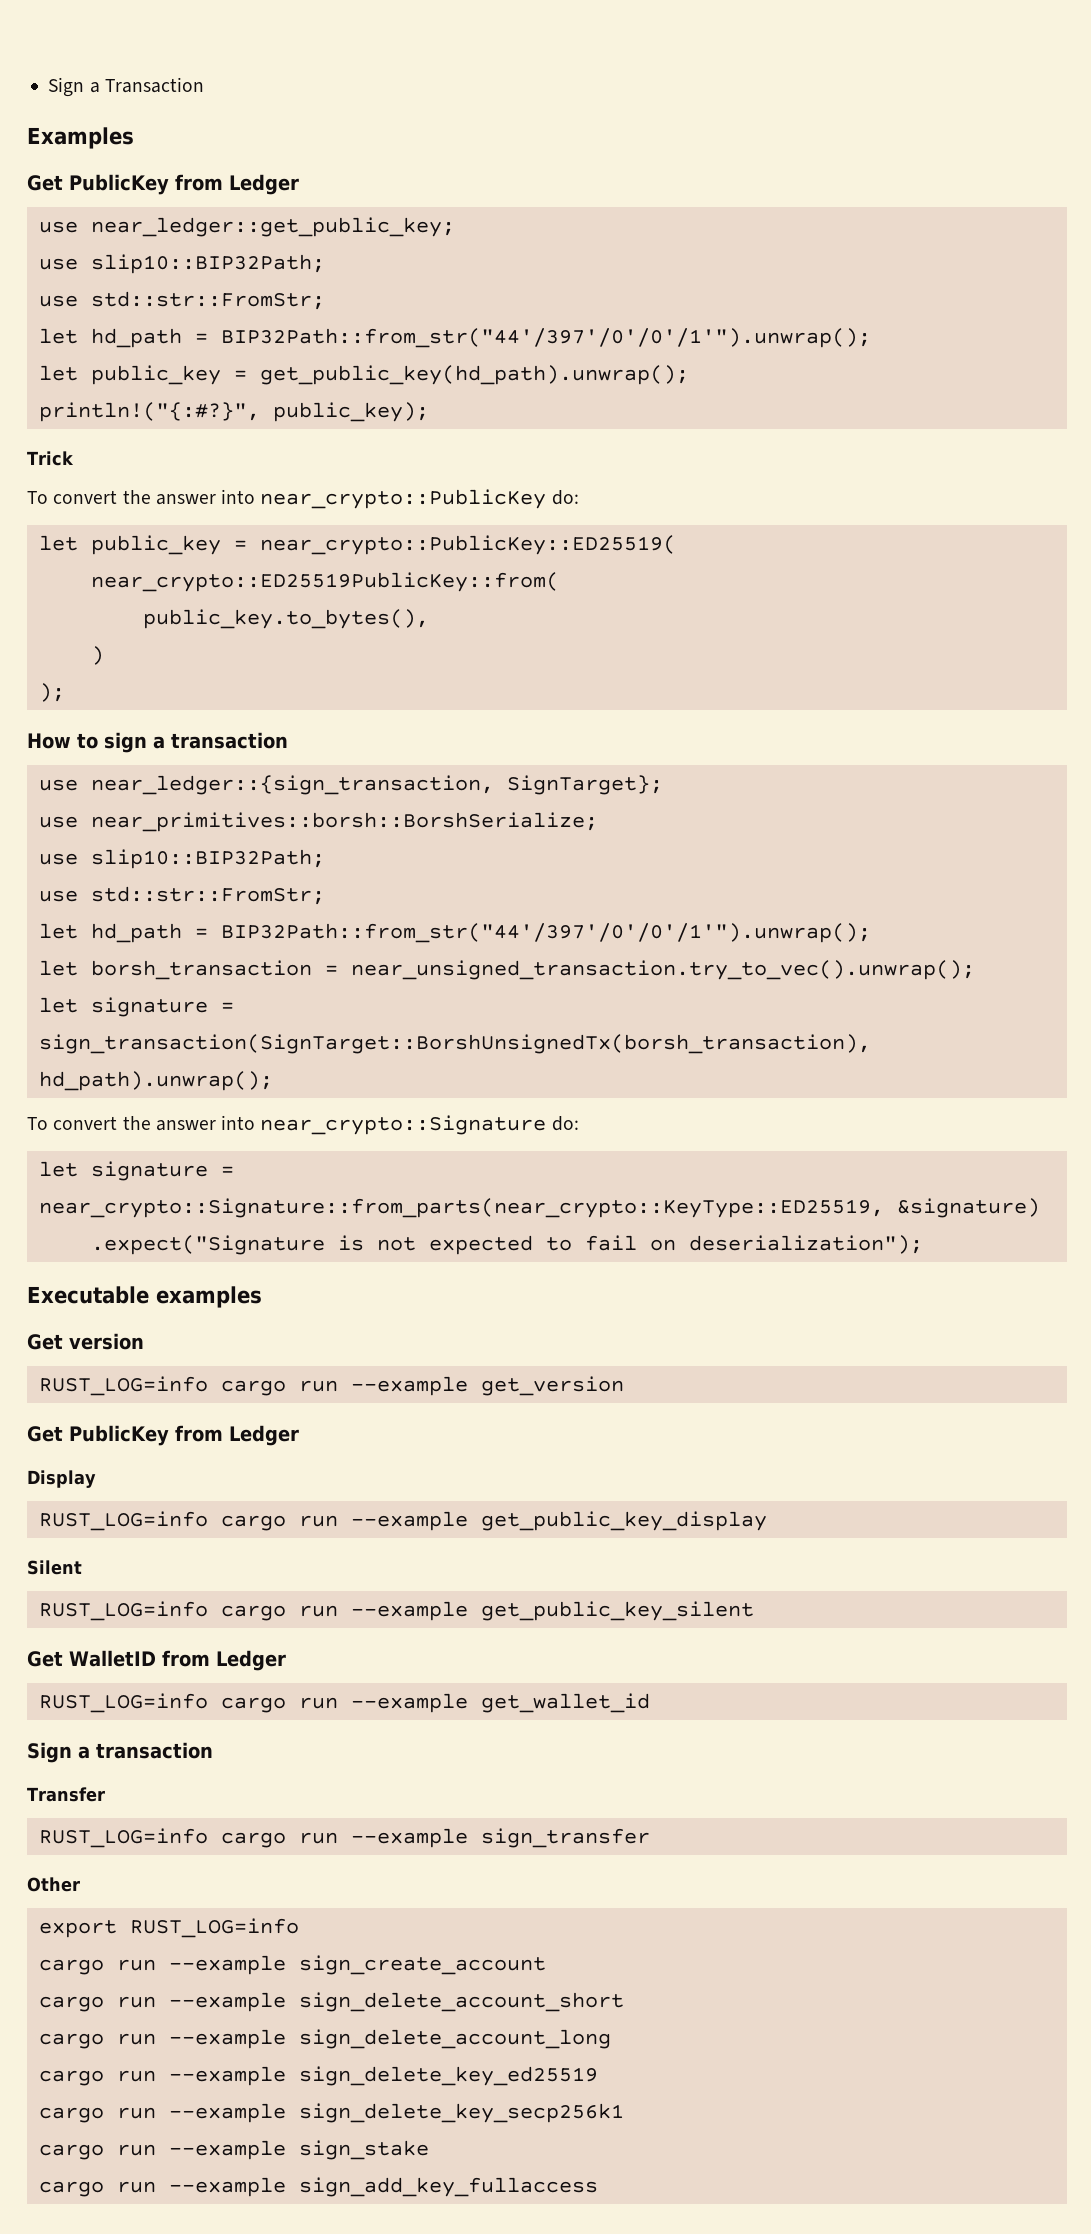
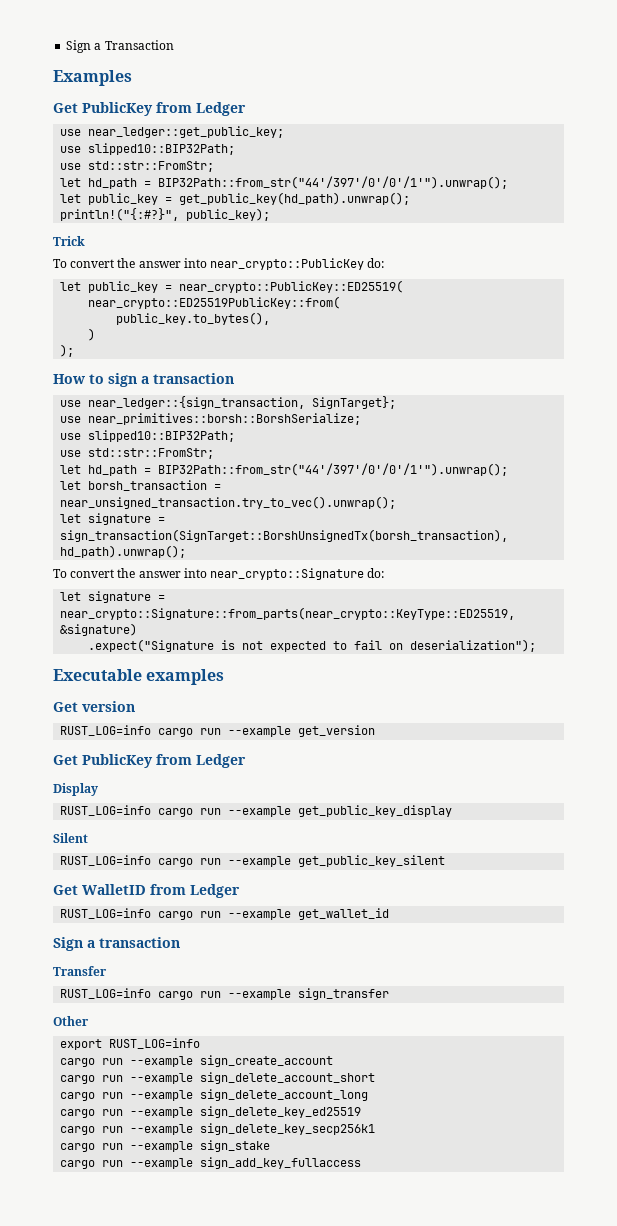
  use near_ledger::get_public_key;
- use slip10::BIP32Path;
+ use slipped10::BIP32Path;
  use near_primitives::borsh::BorshSerialize;
- use slip10::BIP32Path;
+ use slipped10::BIP32Path;

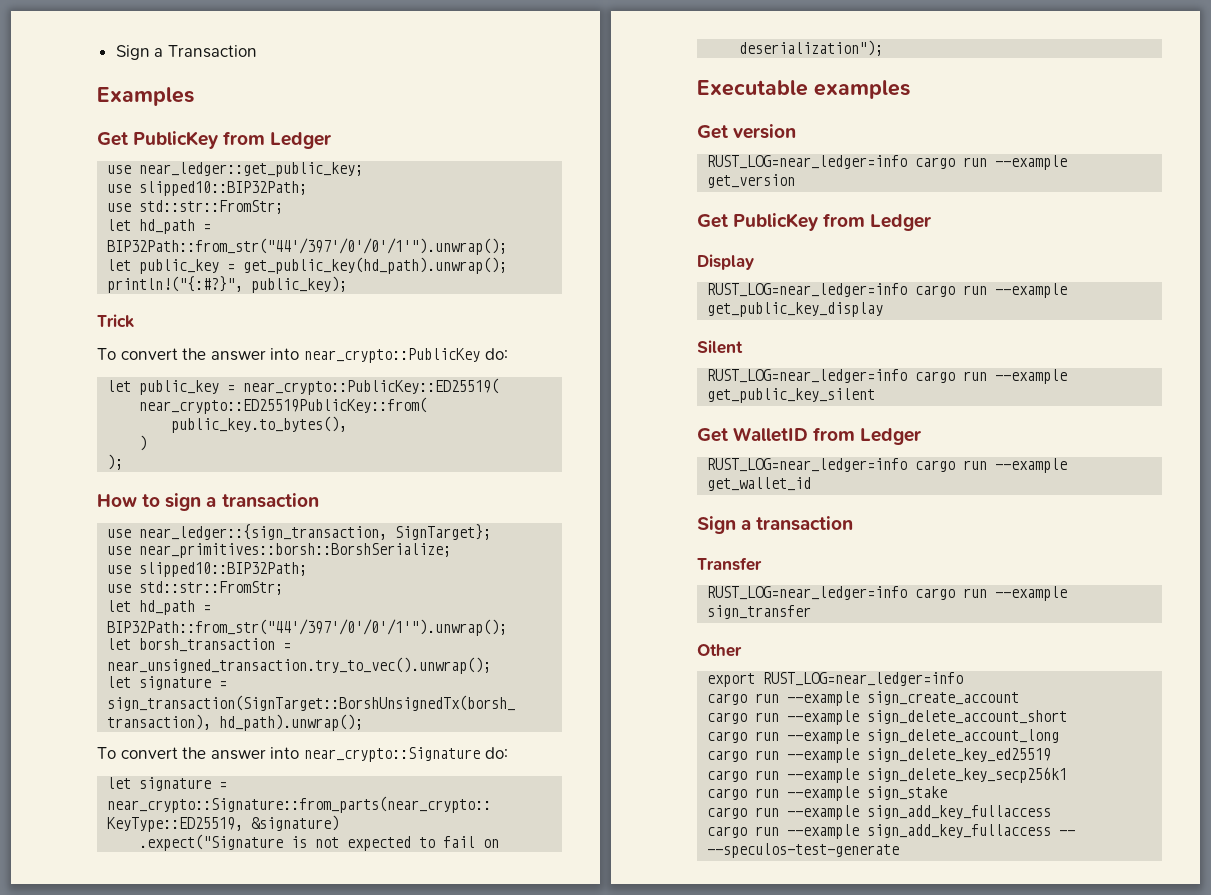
- RUST_LOG=info cargo run --example get_version
+ RUST_LOG=near_ledger=info cargo run --example get_version
- RUST_LOG=info cargo run --example get_public_key_display
+ RUST_LOG=near_ledger=info cargo run --example get_public_key_display
- RUST_LOG=info cargo run --example get_public_key_silent
+ RUST_LOG=near_ledger=info cargo run --example get_public_key_silent
- RUST_LOG=info cargo run --example get_wallet_id
+ RUST_LOG=near_ledger=info cargo run --example get_wallet_id
- RUST_LOG=info cargo run --example sign_transfer
+ RUST_LOG=near_ledger=info cargo run --example sign_transfer
- export RUST_LOG=info
+ export RUST_LOG=near_ledger=info
+ cargo run --example sign_add_key_fullaccess -- --speculos-test-generate

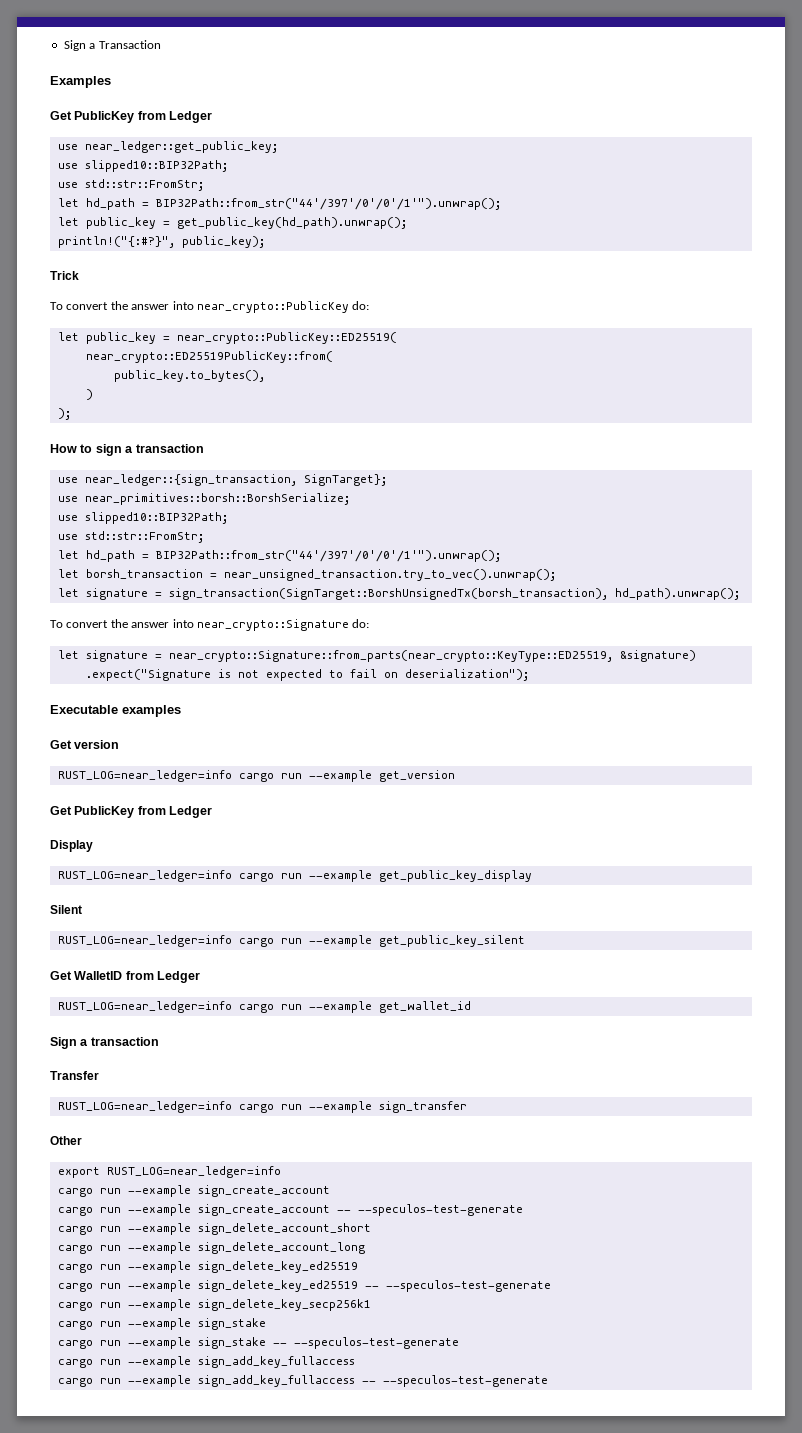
+ cargo run --example sign_create_account -- --speculos-test-generate
+ cargo run --example sign_delete_key_ed25519 -- --speculos-test-generate
+ cargo run --example sign_stake -- --speculos-test-generate

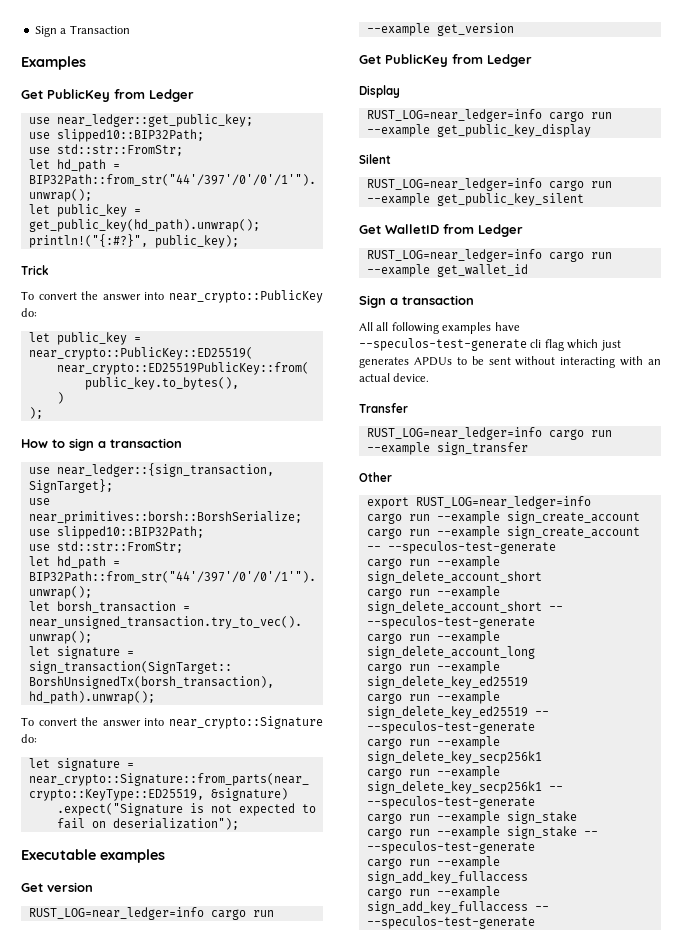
+ All all following examples have --speculos-test-generate cli flag which just generates APDUs to be sent without interacting with an actual device.
+ cargo run --example sign_delete_account_short -- --speculos-test-generate
+ cargo run --example sign_delete_key_secp256k1 -- --speculos-test-generate

